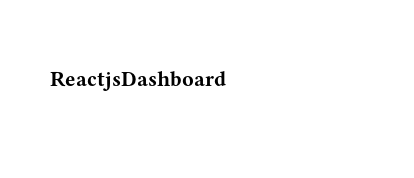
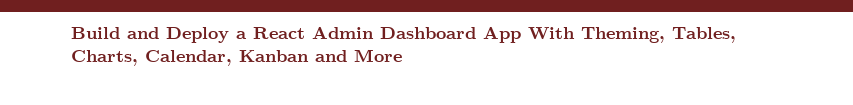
- ReactjsDashboard
+ Build and Deploy a React Admin Dashboard App With Theming, Tables, Charts, Calendar, Kanban and More

